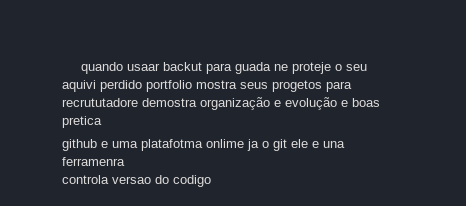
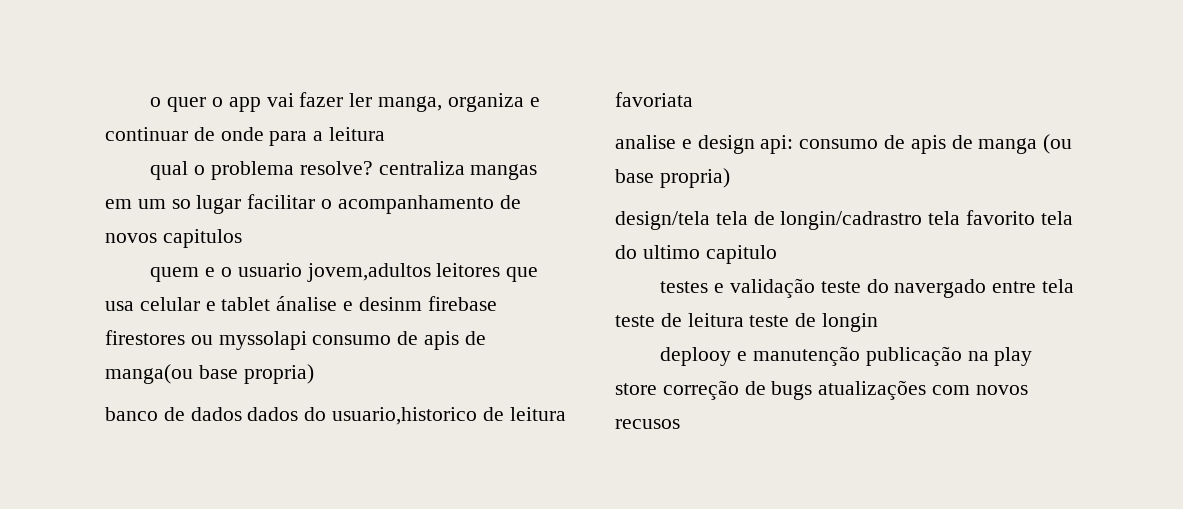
- quando usaar backut para guada ne proteje o seu aquivi perdido portfolio mostra seus progetos para recrututadore demostra organização e evolução e boas pretica
- github e uma platafotma onlime ja o git ele e una ferramenra
- controla versao do codigo
+ o quer o app vai fazer ler manga, organiza e continuar de onde para a leitura
+ qual o problema resolve? centraliza mangas em um so lugar facilitar o acompanhamento de novos capitulos
+ quem e o usuario jovem,adultos leitores que usa celular e tablet ánalise e desinm firebase firestores ou myssolapi consumo de apis de manga(ou base propria)
+ banco de dados dados do usuario,historico de leitura favoriata
+ analise e design api: consumo de apis de manga (ou base propria)
+ design/tela tela de longin/cadrastro tela favorito tela do ultimo capitulo
+ testes e validação teste do navergado entre tela teste de leitura teste de longin
+ deplooy e manutenção publicação na play store correção de bugs atualizações com novos recusos

